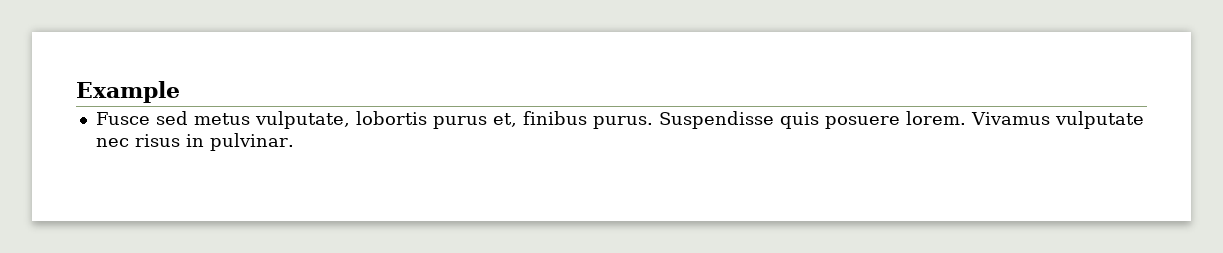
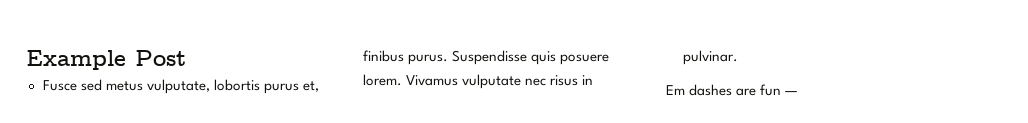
- Example
+ Example Post
+ Em dashes are fun —

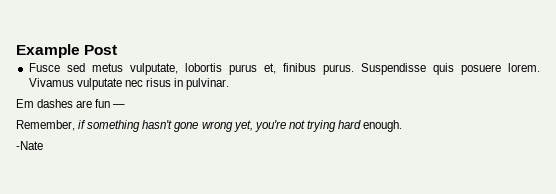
+ Remember, if something hasn't gone wrong yet, you're not trying hard enough.
+ -Nate

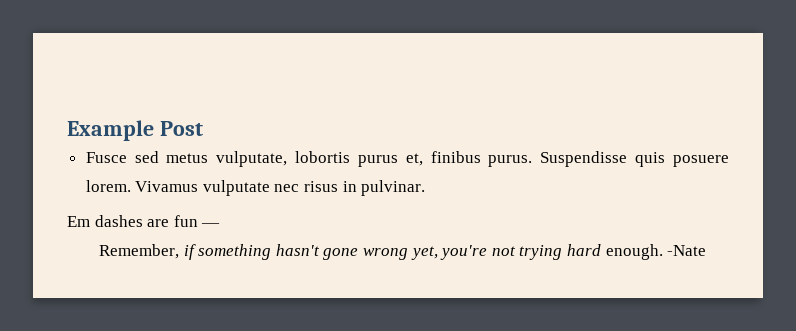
- Remember, if something hasn't gone wrong yet, you're not trying hard enough.
- -Nate
+ Remember, if something hasn't gone wrong yet, you're not trying hard enough. -Nate

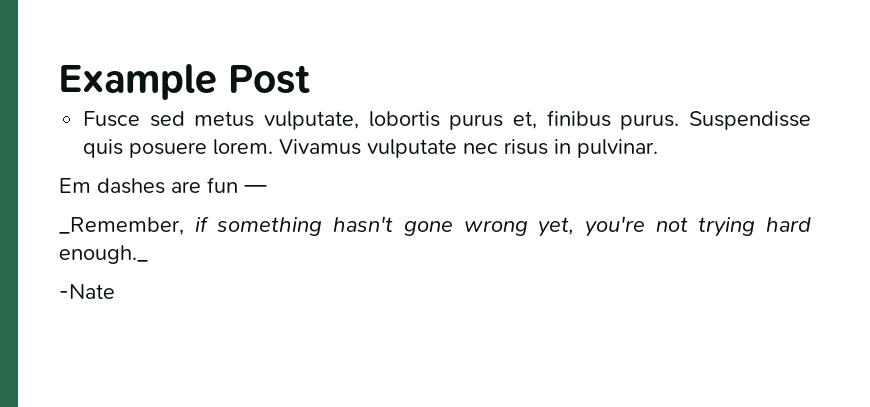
- Remember, if something hasn't gone wrong yet, you're not trying hard enough. -Nate
+ _Remember, if something hasn't gone wrong yet, you're not trying hard enough._
+ -Nate

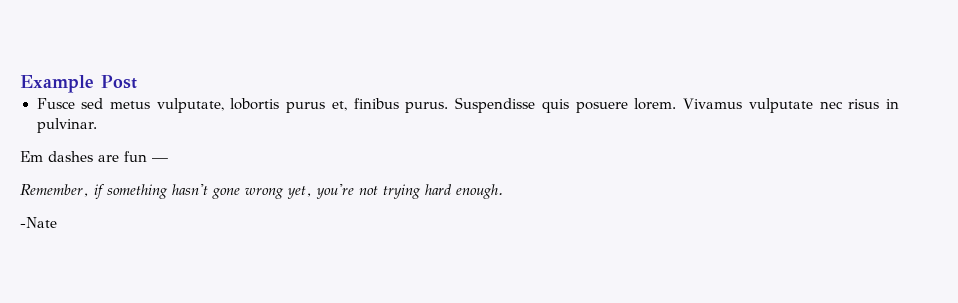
- _Remember, if something hasn't gone wrong yet, you're not trying hard enough._
+ Remember, if something hasn't gone wrong yet, you're not trying hard enough.

